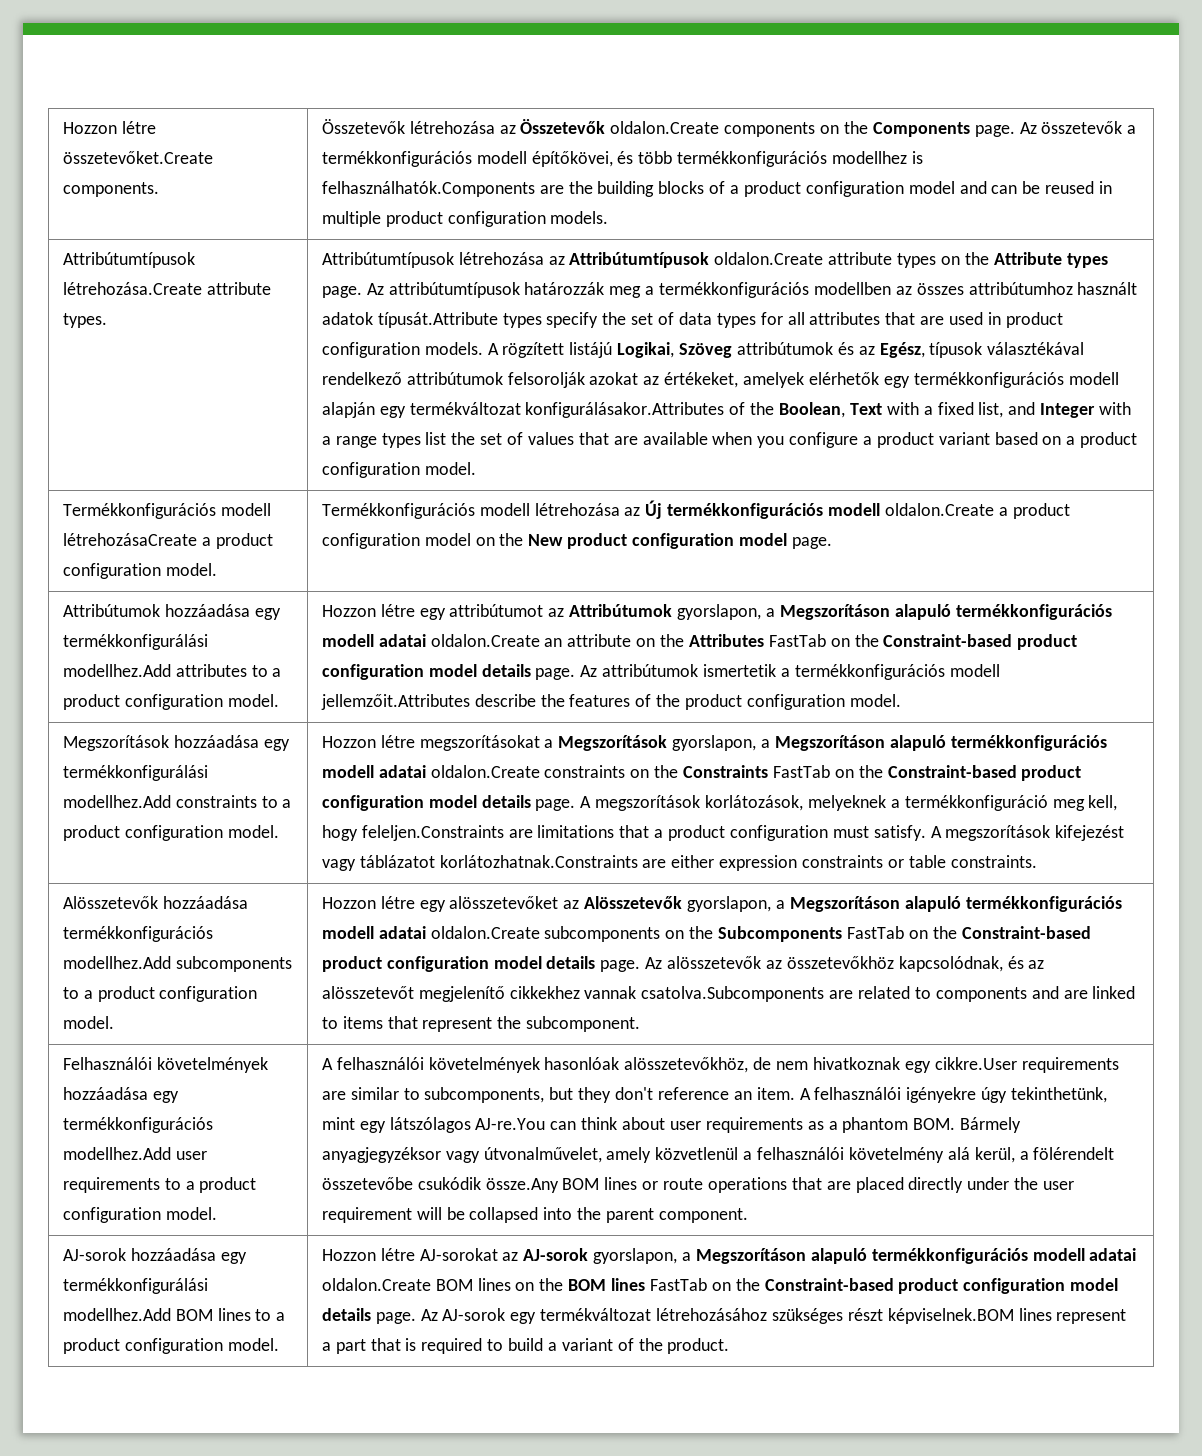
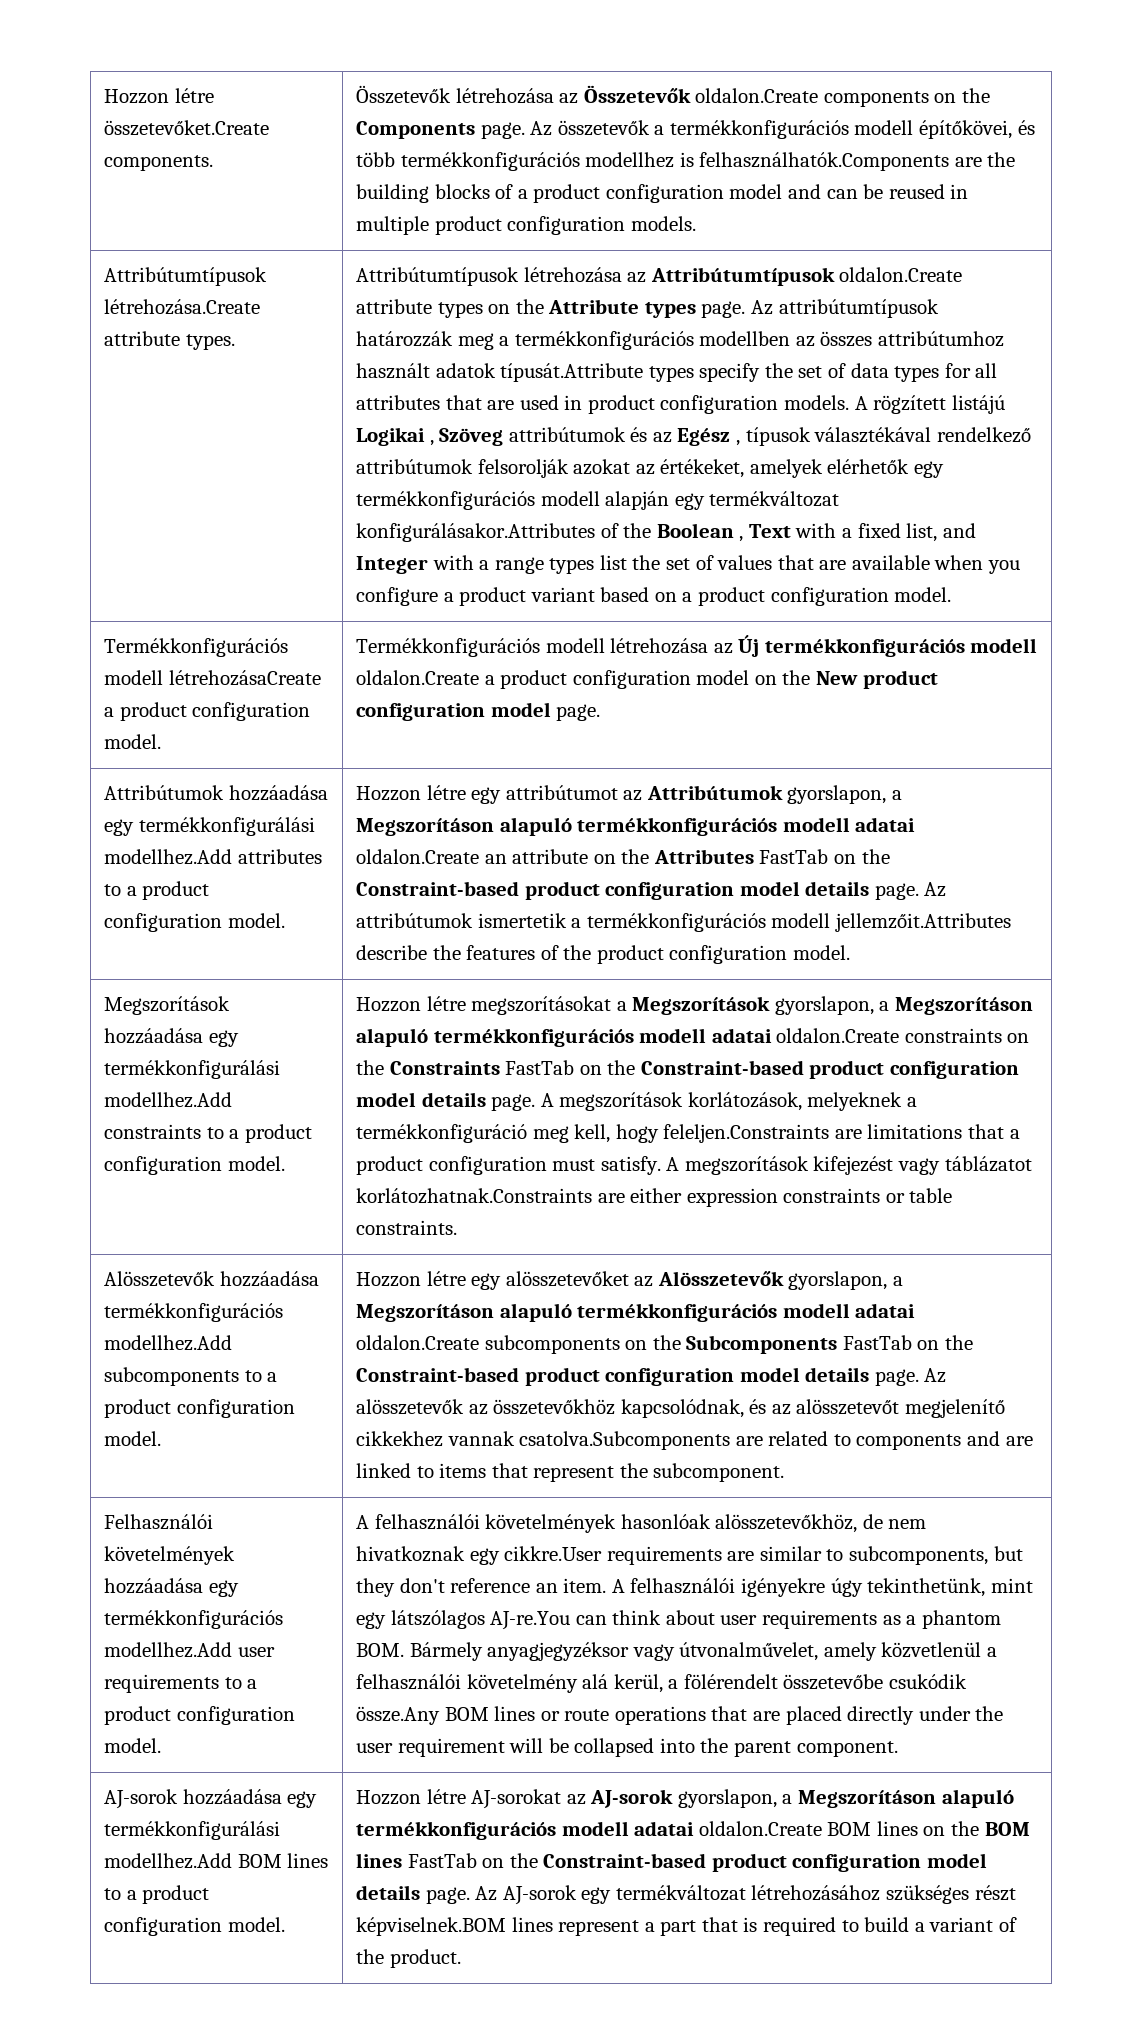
- A rögzített listájú Logikai, Szöveg attribútumok és az Egész, típusok választékával rendelkező attribútumok felsorolják azokat az értékeket, amelyek elérhetők egy termékkonfigurációs modell alapján egy termékváltozat konfigurálásakor.Attributes of the Boolean, Text with a fixed list, and Integer with a range types list the set of values that are available when you configure a product variant based on a product configuration model.
+ A rögzített listájú Logikai , Szöveg attribútumok és az Egész , típusok választékával rendelkező attribútumok felsorolják azokat az értékeket, amelyek elérhetők egy termékkonfigurációs modell alapján egy termékváltozat konfigurálásakor.Attributes of the Boolean , Text with a fixed list, and Integer with a range types list the set of values that are available when you configure a product variant based on a product configuration model.

